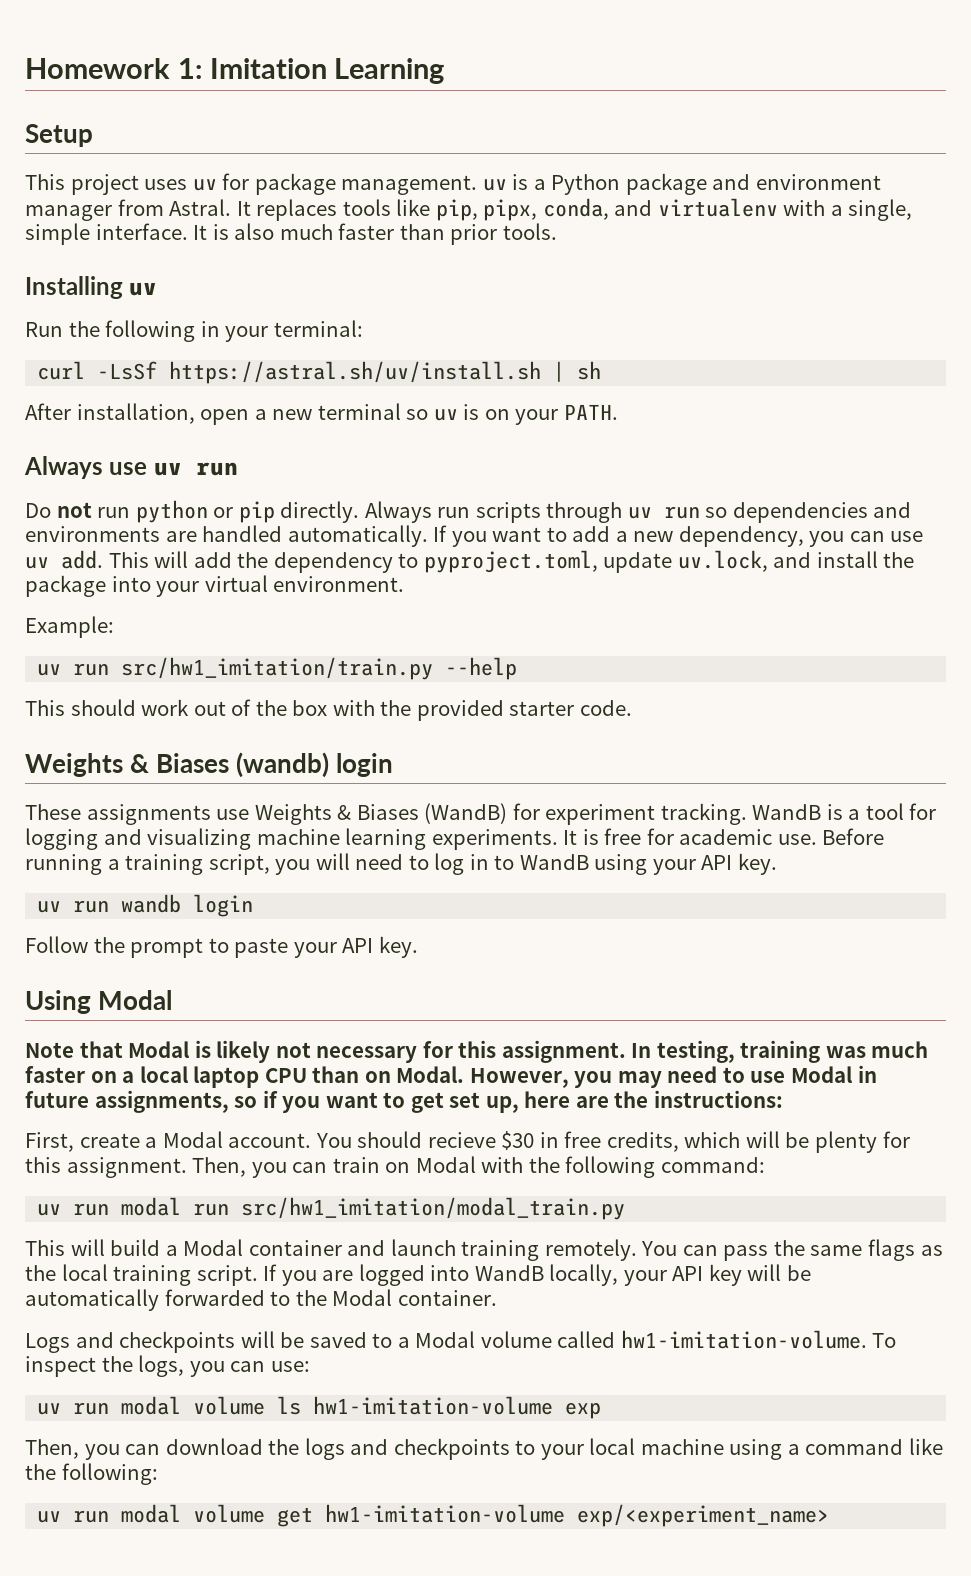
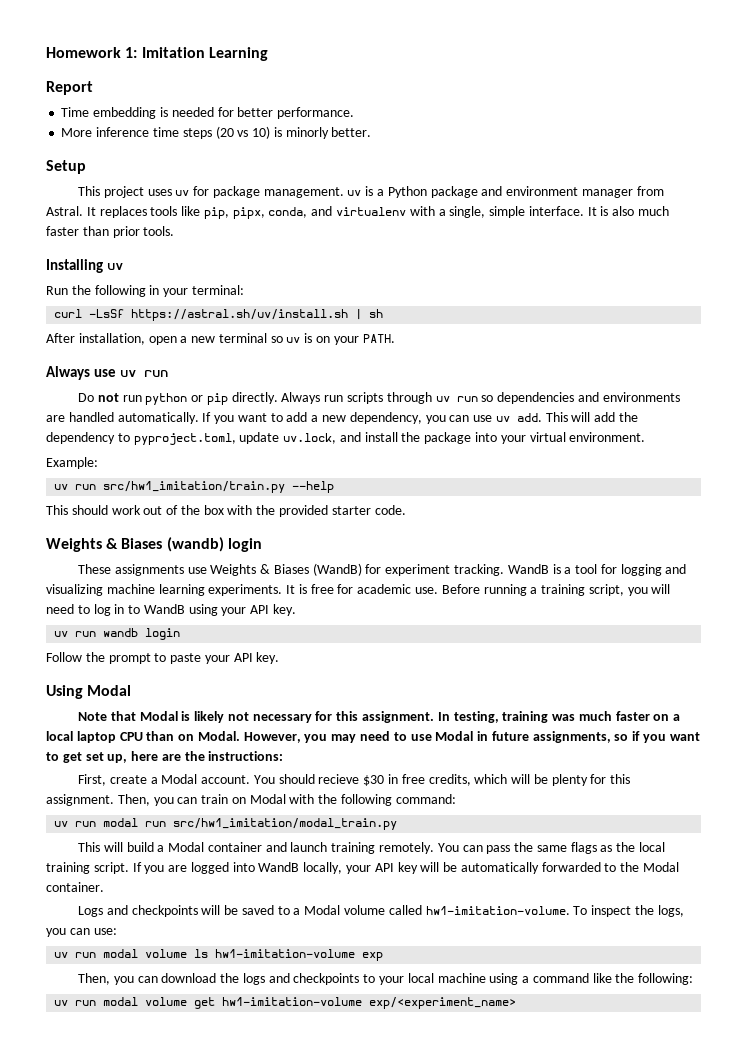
+ Report
+ Time embedding is needed for better performance.
+ More inference time steps (20 vs 10) is minorly better.

